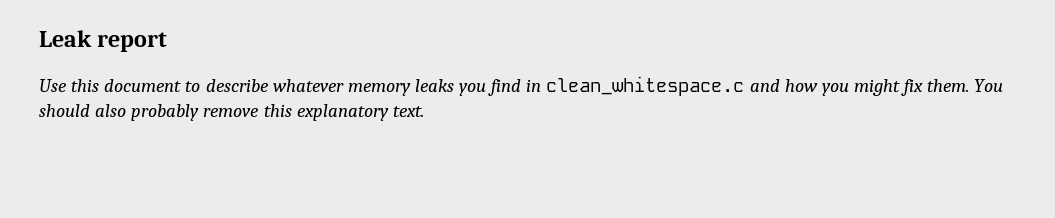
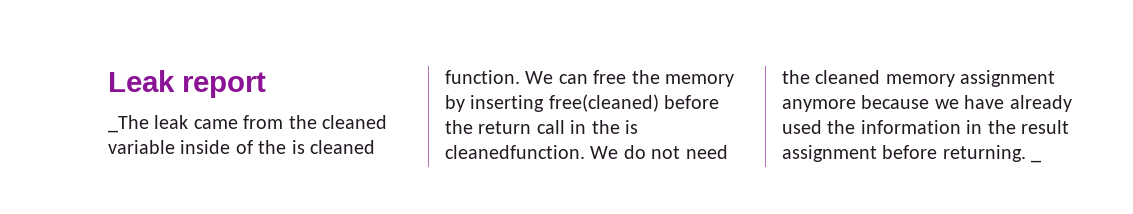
- Use this document to describe whatever memory leaks you find in clean_whitespace.c and how you might fix them. You should also probably remove this explanatory text.
+ _The leak came from the cleaned variable inside of the is cleaned function. We can free the memory by inserting free(cleaned) before the return call in the is cleanedfunction. We do not need the cleaned memory assignment anymore because we have already used the information in the result assignment before returning. _

